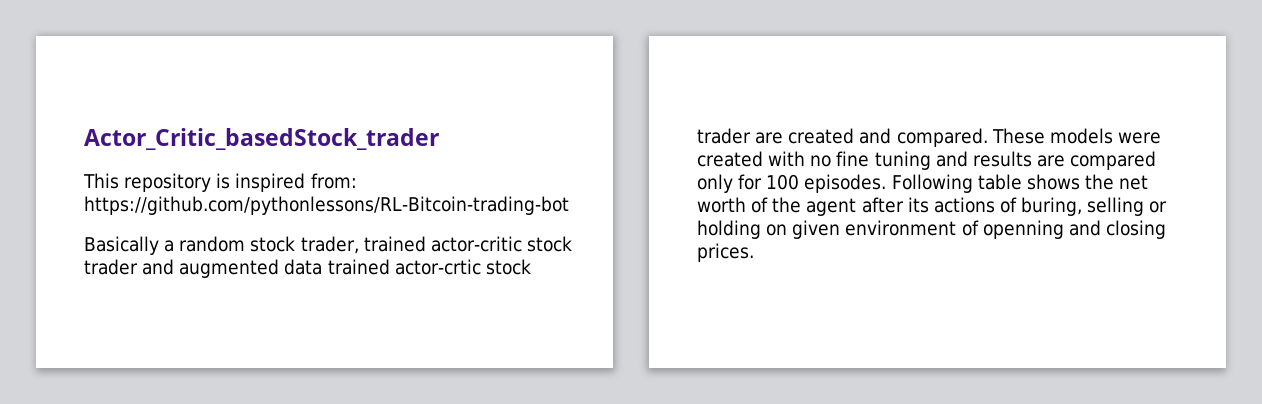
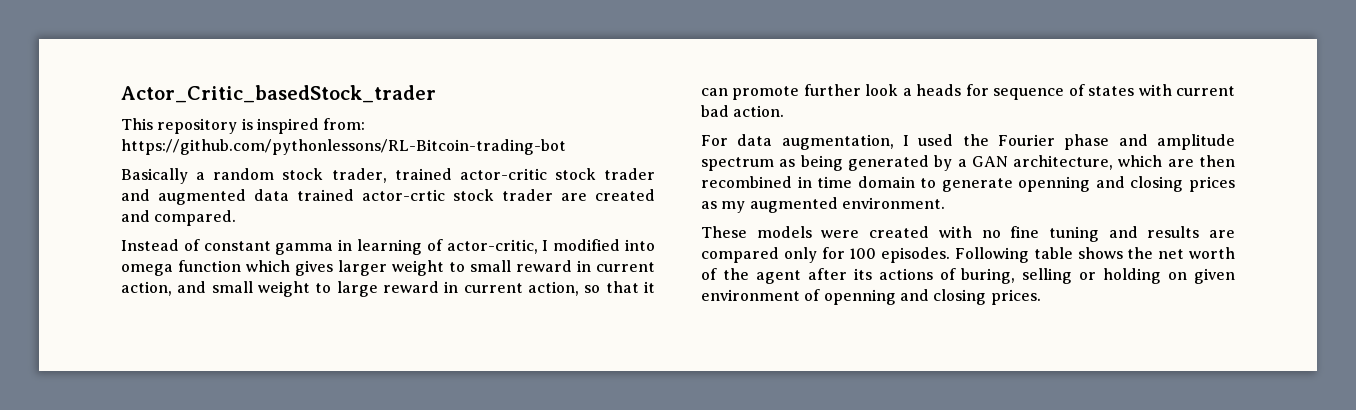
- Basically a random stock trader, trained actor-critic stock trader and augmented data trained actor-crtic stock trader are created and compared. These models were created with no fine tuning and results are compared only for 100 episodes.
+ Basically a random stock trader, trained actor-critic stock trader and augmented data trained actor-crtic stock trader are created and compared.
+ Instead of constant gamma in learning of actor-critic, I modified into omega function which gives larger weight to small reward in current action, and small weight to large reward in current action, so that it can promote further look a heads for sequence of states with current bad action.
+ For data augmentation, I used the Fourier phase and amplitude spectrum as being generated by a GAN architecture, which are then recombined in time domain to generate openning and closing prices as my augmented environment.
+ These models were created with no fine tuning and results are compared only for 100 episodes.

